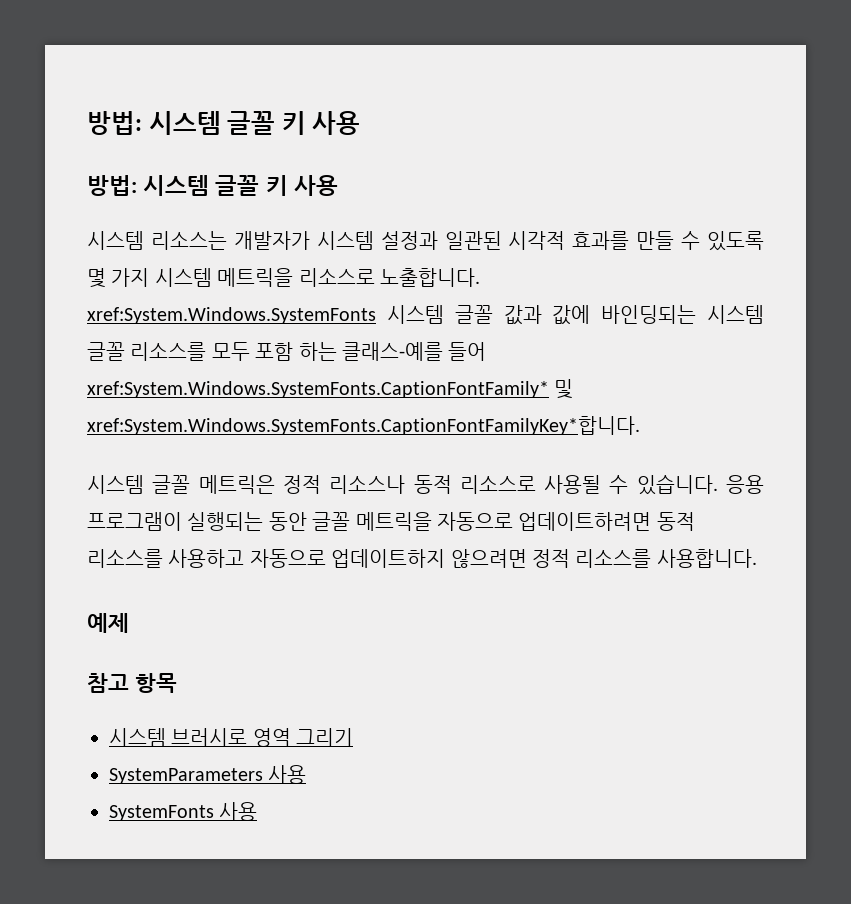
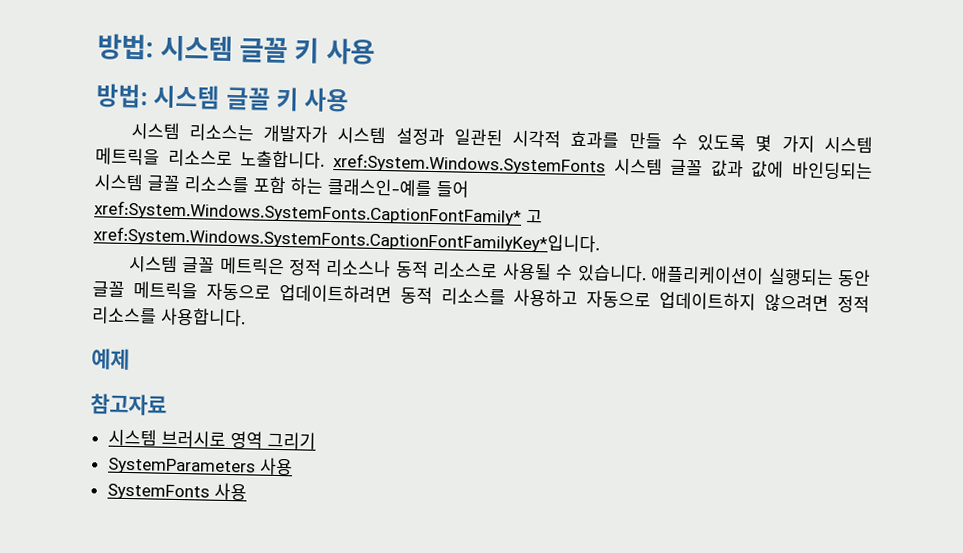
- 시스템 리소스는 개발자가 시스템 설정과 일관된 시각적 효과를 만들 수 있도록 몇 가지 시스템 메트릭을 리소스로 노출합니다. xref:System.Windows.SystemFonts 시스템 글꼴 값과 값에 바인딩되는 시스템 글꼴 리소스를 모두 포함 하는 클래스-예를 들어 xref:System.Windows.SystemFonts.CaptionFontFamily* 및 xref:System.Windows.SystemFonts.CaptionFontFamilyKey*합니다.
+ 시스템 리소스는 개발자가 시스템 설정과 일관된 시각적 효과를 만들 수 있도록 몇 가지 시스템 메트릭을 리소스로 노출합니다. xref:System.Windows.SystemFonts 시스템 글꼴 값과 값에 바인딩되는 시스템 글꼴 리소스를 포함 하는 클래스인-예를 들어 xref:System.Windows.SystemFonts.CaptionFontFamily* 고 xref:System.Windows.SystemFonts.CaptionFontFamilyKey*입니다.
- 응용 프로그램이 실행되는 동안 글꼴 메트릭을 자동으로 업데이트하려면 동적 리소스를 사용하고 자동으로 업데이트하지 않으려면 정적 리소스를 사용합니다.
+ 애플리케이션이 실행되는 동안 글꼴 메트릭을 자동으로 업데이트하려면 동적 리소스를 사용하고 자동으로 업데이트하지 않으려면 정적 리소스를 사용합니다.
- 참고 항목
+ 참고자료

